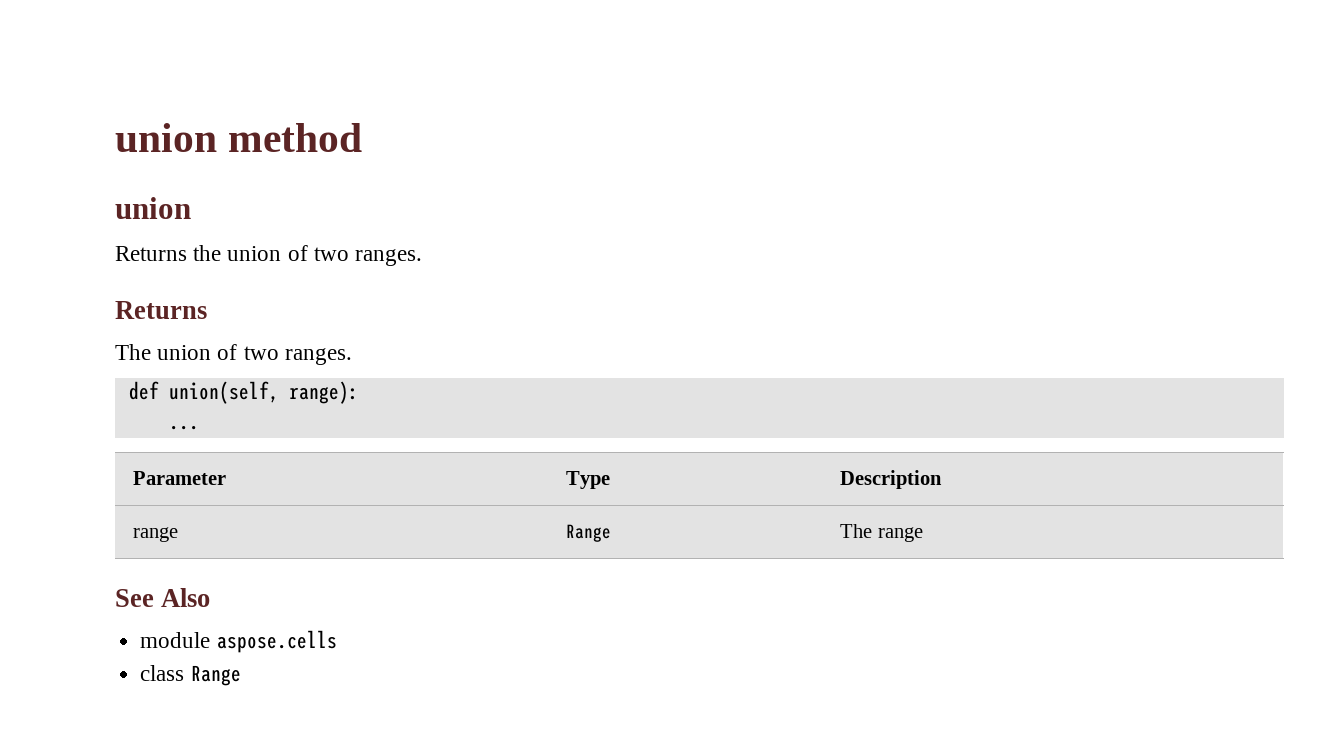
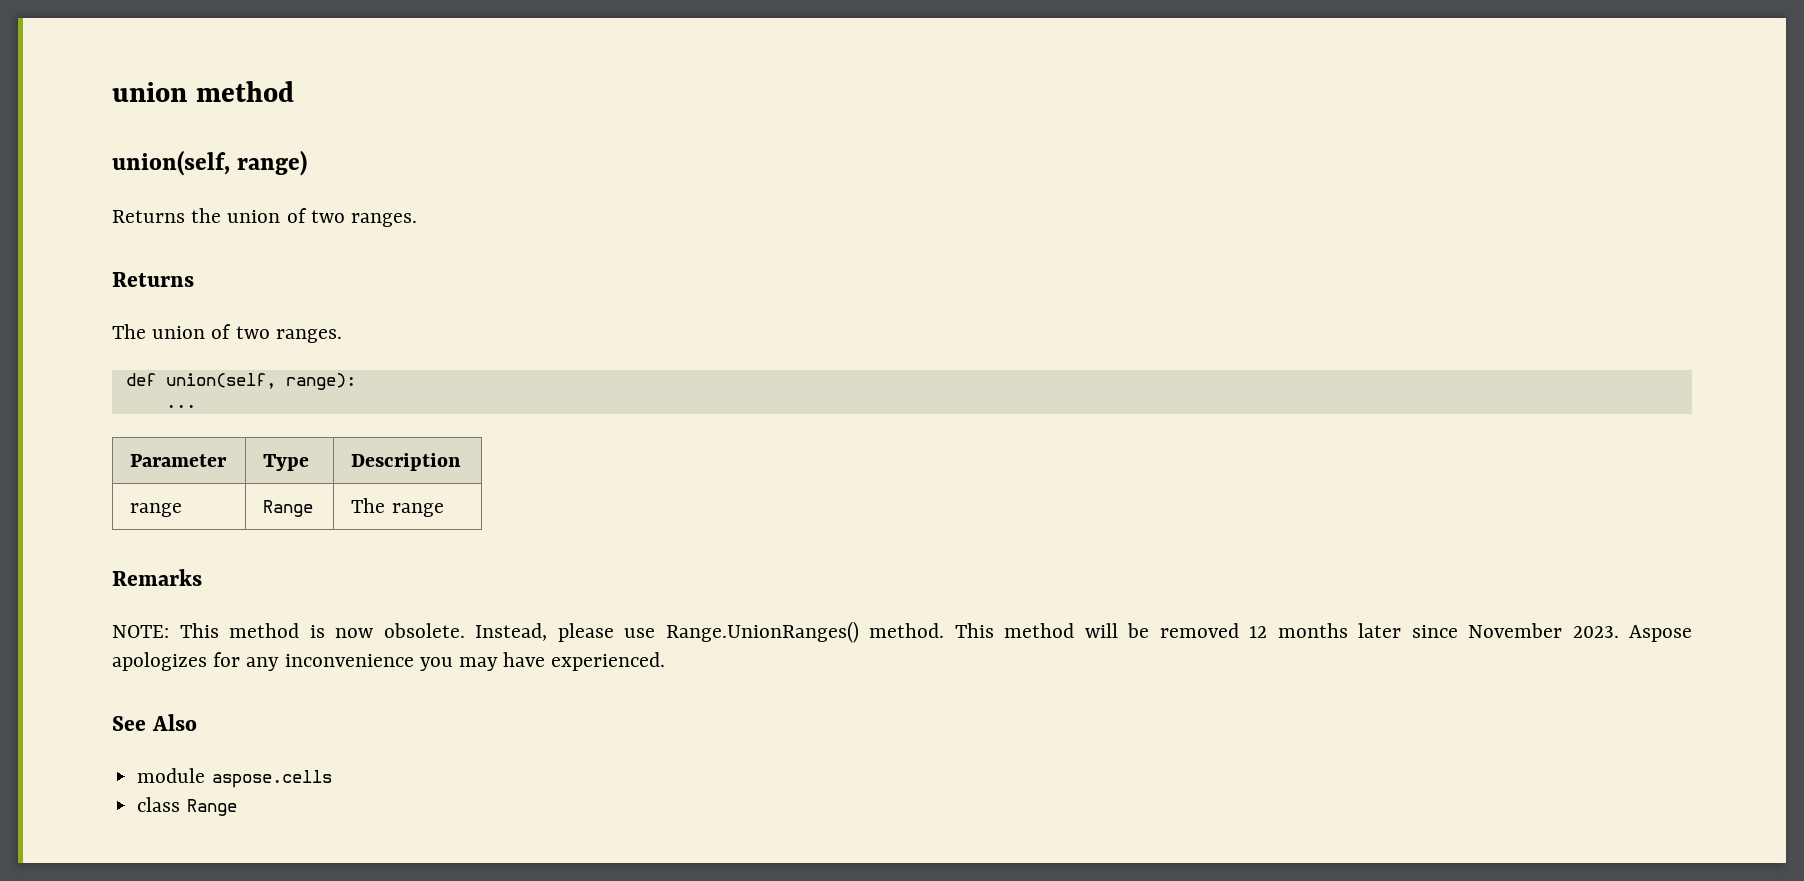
  union method
- union
+ union(self, range)
+ Remarks
+ NOTE: This method is now obsolete. Instead, please use Range.UnionRanges() method. This method will be removed 12 months later since November 2023. Aspose apologizes for any inconvenience you may have experienced.

